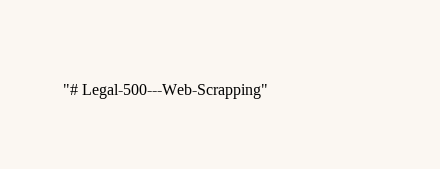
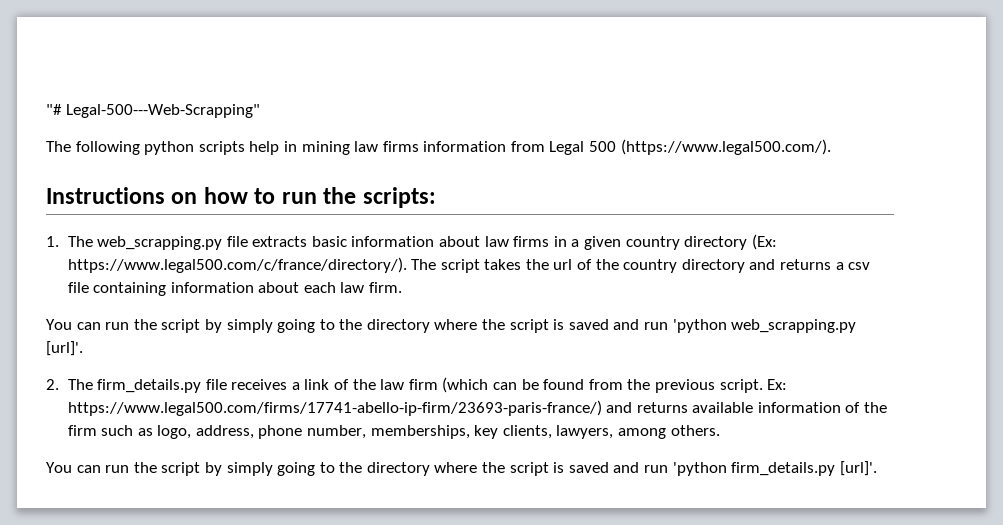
+ The following python scripts help in mining law firms information from Legal 500 (https://www.legal500.com/).
+ Instructions on how to run the scripts:
+ 1. The web_scrapping.py file extracts basic information about law firms in a given country directory (Ex: https://www.legal500.com/c/france/directory/). The script takes the url of the country directory and returns a csv file containing information about each law firm.
+ You can run the script by simply going to the directory where the script is saved and run 'python web_scrapping.py [url]'.
+ 2. The firm_details.py file receives a link of the law firm (which can be found from the previous script. Ex: https://www.legal500.com/firms/17741-abello-ip-firm/23693-paris-france/) and returns available information of the firm such as logo, address, phone number, memberships, key clients, lawyers, among others.
+ You can run the script by simply going to the directory where the script is saved and run 'python firm_details.py [url]'.

